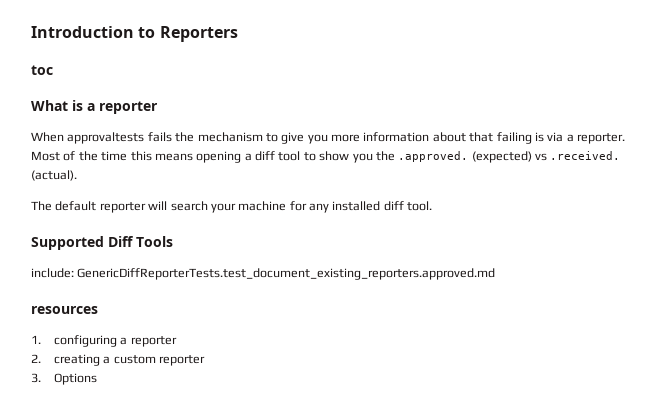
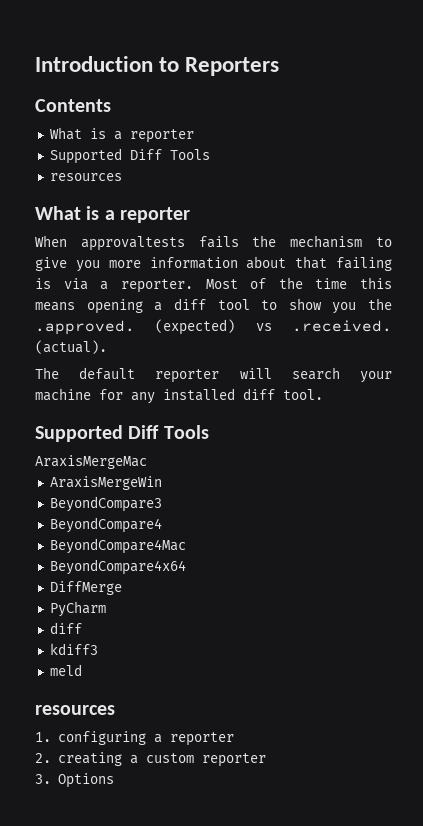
- toc
+ Contents
+ What is a reporter
+ Supported Diff Tools
+ resources
- include: GenericDiffReporterTests.test_document_existing_reporters.approved.md
+ AraxisMergeMac
+ AraxisMergeWin
+ BeyondCompare3
+ BeyondCompare4
+ BeyondCompare4Mac
+ BeyondCompare4x64
+ DiffMerge
+ PyCharm
+ diff
+ kdiff3
+ meld

